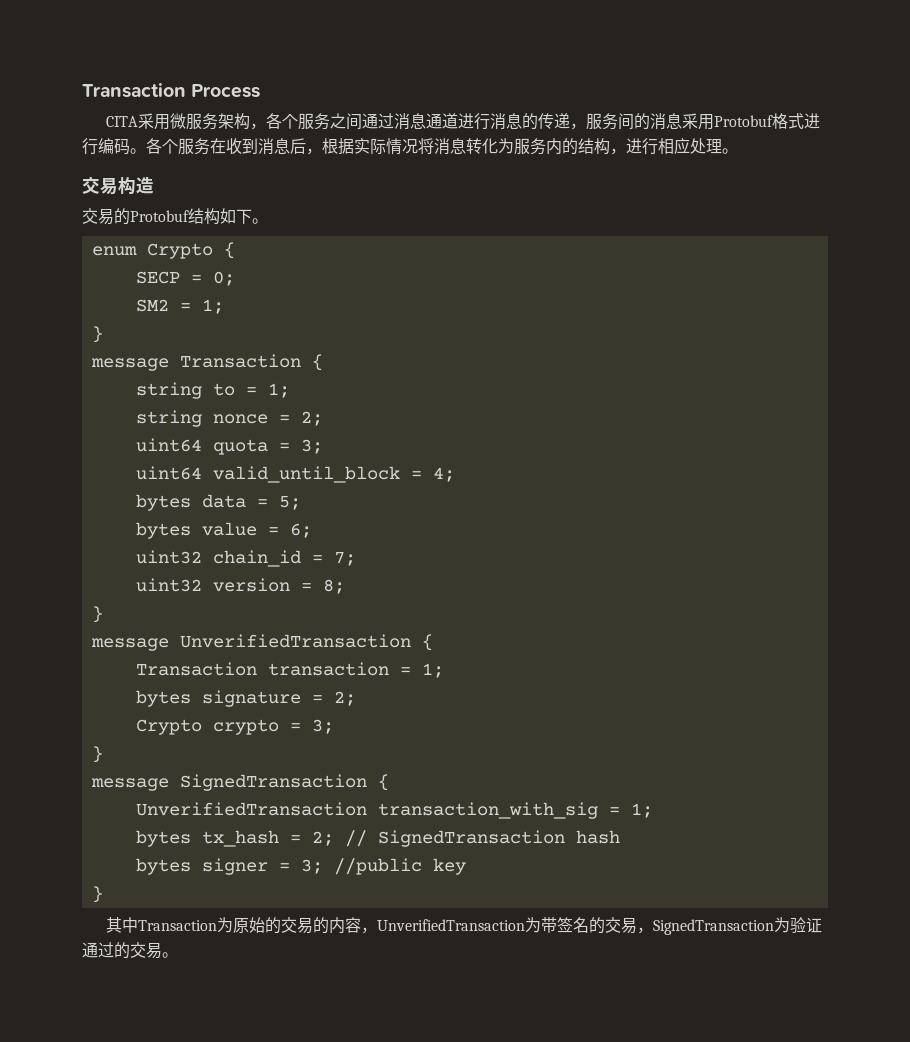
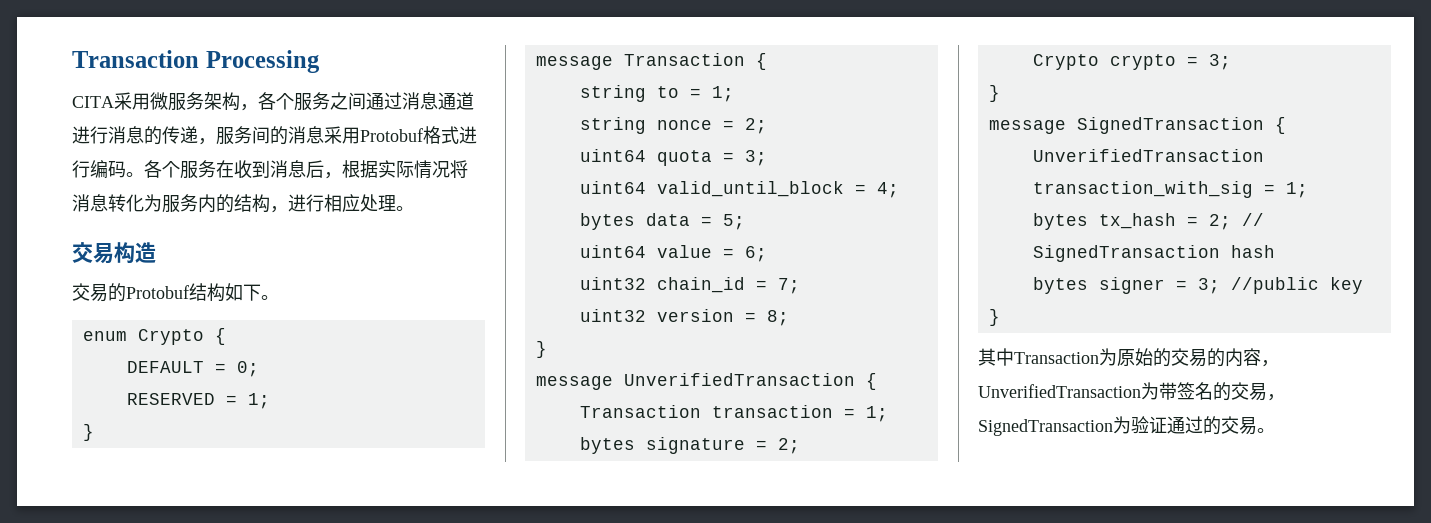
- Transaction Process
+ Transaction Processing
- SECP = 0;
+ DEFAULT = 0;
- SM2 = 1;
+ RESERVED = 1;
- bytes value = 6;
+ uint64 value = 6;

